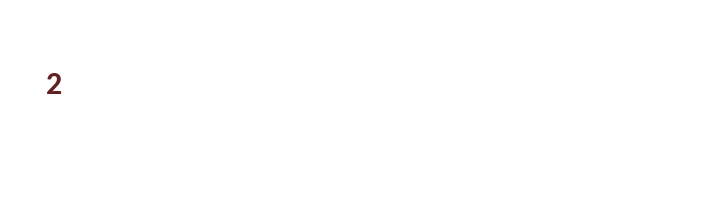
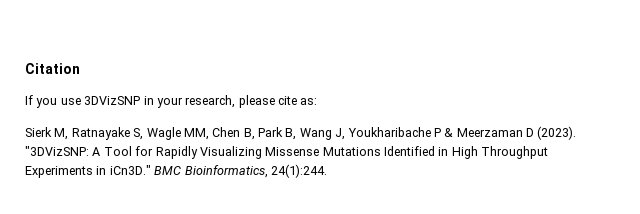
- 2
+ Citation
+ If you use 3DVizSNP in your research, please cite as:
+ Sierk M, Ratnayake S, Wagle MM, Chen B, Park B, Wang J, Youkharibache P & Meerzaman D (2023). "3DVizSNP: A Tool for Rapidly Visualizing Missense Mutations Identified in High Throughput Experiments in iCn3D." BMC Bioinformatics, 24(1):244.

